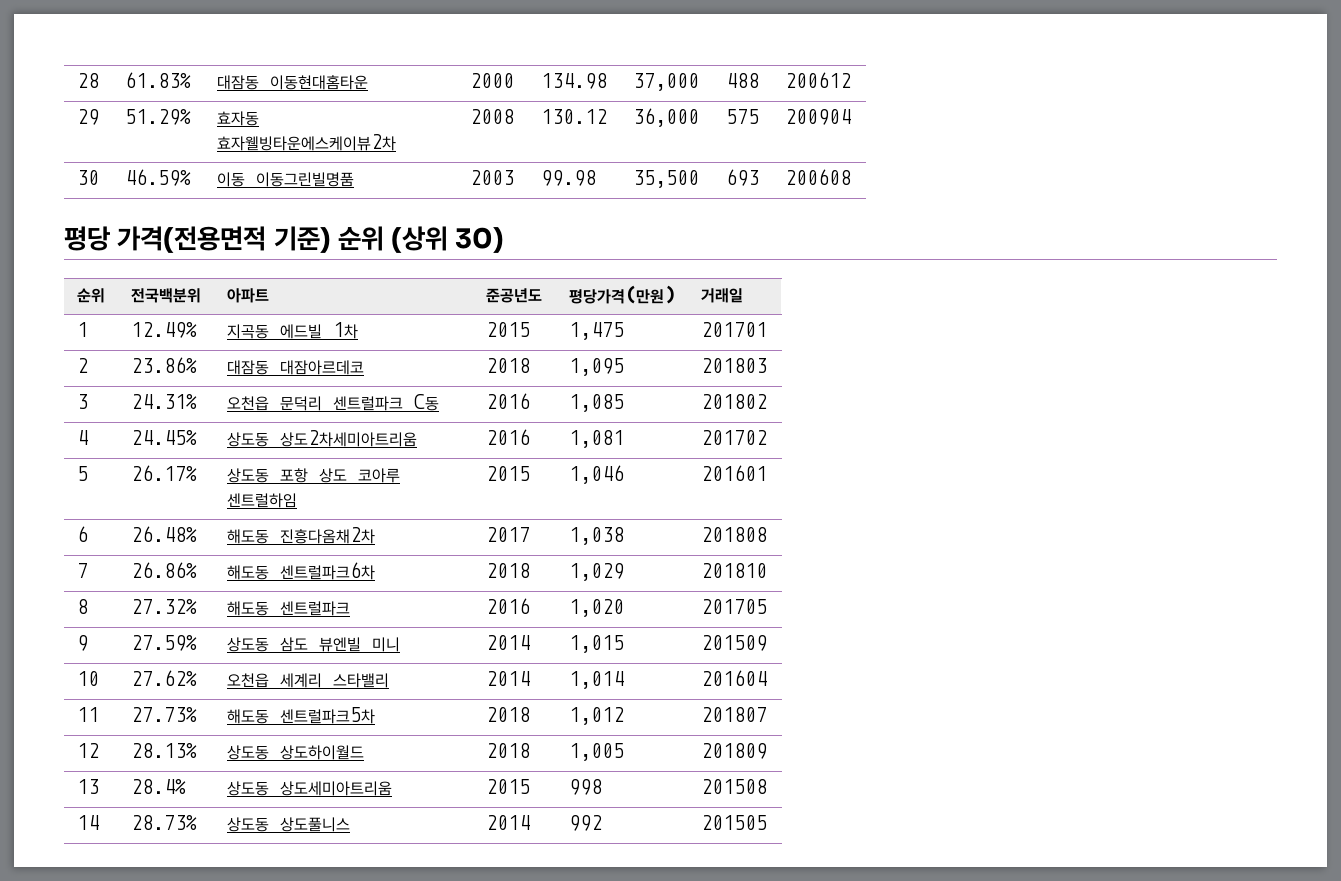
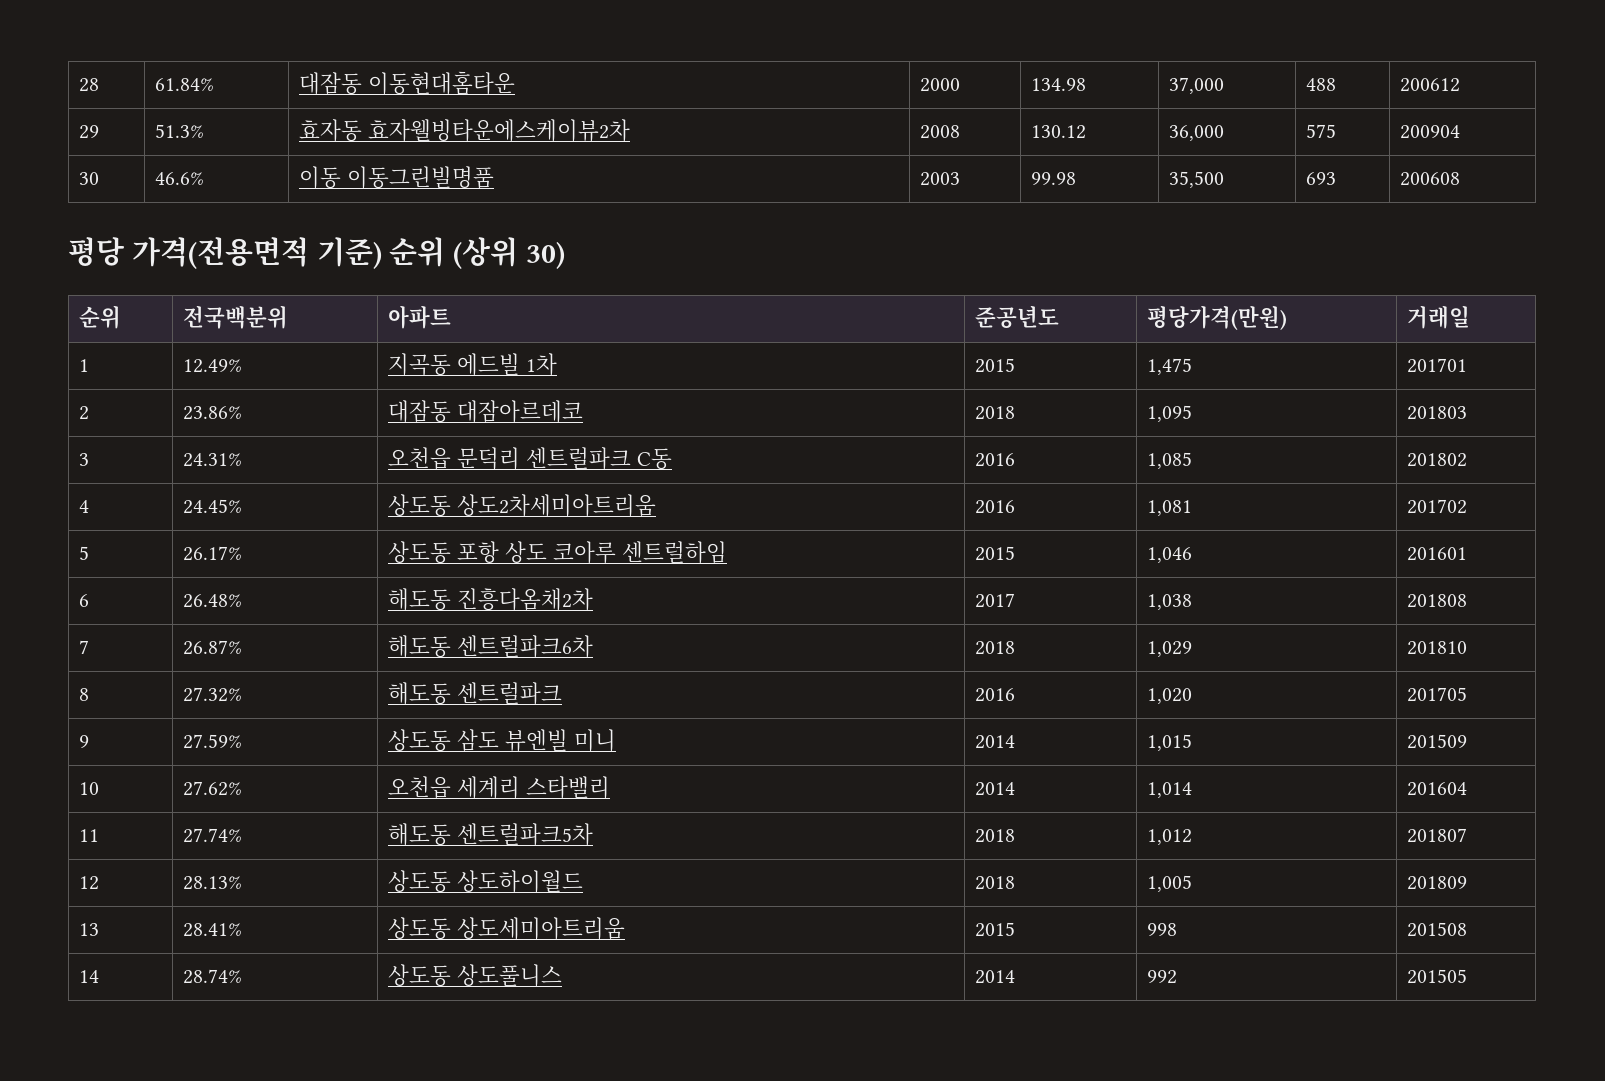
- 28 | 61.83% | 대잠동 이동현대홈타운 | 2000 | 134.98 | 37,000 | 488 | 200612
+ 28 | 61.84% | 대잠동 이동현대홈타운 | 2000 | 134.98 | 37,000 | 488 | 200612
- 29 | 51.29% | 효자동 효자웰빙타운에스케이뷰2차 | 2008 | 130.12 | 36,000 | 575 | 200904
+ 29 | 51.3% | 효자동 효자웰빙타운에스케이뷰2차 | 2008 | 130.12 | 36,000 | 575 | 200904
- 30 | 46.59% | 이동 이동그린빌명품 | 2003 | 99.98 | 35,500 | 693 | 200608
+ 30 | 46.6% | 이동 이동그린빌명품 | 2003 | 99.98 | 35,500 | 693 | 200608
- 7 | 26.86% | 해도동 센트럴파크6차 | 2018 | 1,029 | 201810
+ 7 | 26.87% | 해도동 센트럴파크6차 | 2018 | 1,029 | 201810
- 11 | 27.73% | 해도동 센트럴파크5차 | 2018 | 1,012 | 201807
+ 11 | 27.74% | 해도동 센트럴파크5차 | 2018 | 1,012 | 201807
- 13 | 28.4% | 상도동 상도세미아트리움 | 2015 | 998 | 201508
+ 13 | 28.41% | 상도동 상도세미아트리움 | 2015 | 998 | 201508
- 14 | 28.73% | 상도동 상도풀니스 | 2014 | 992 | 201505
+ 14 | 28.74% | 상도동 상도풀니스 | 2014 | 992 | 201505

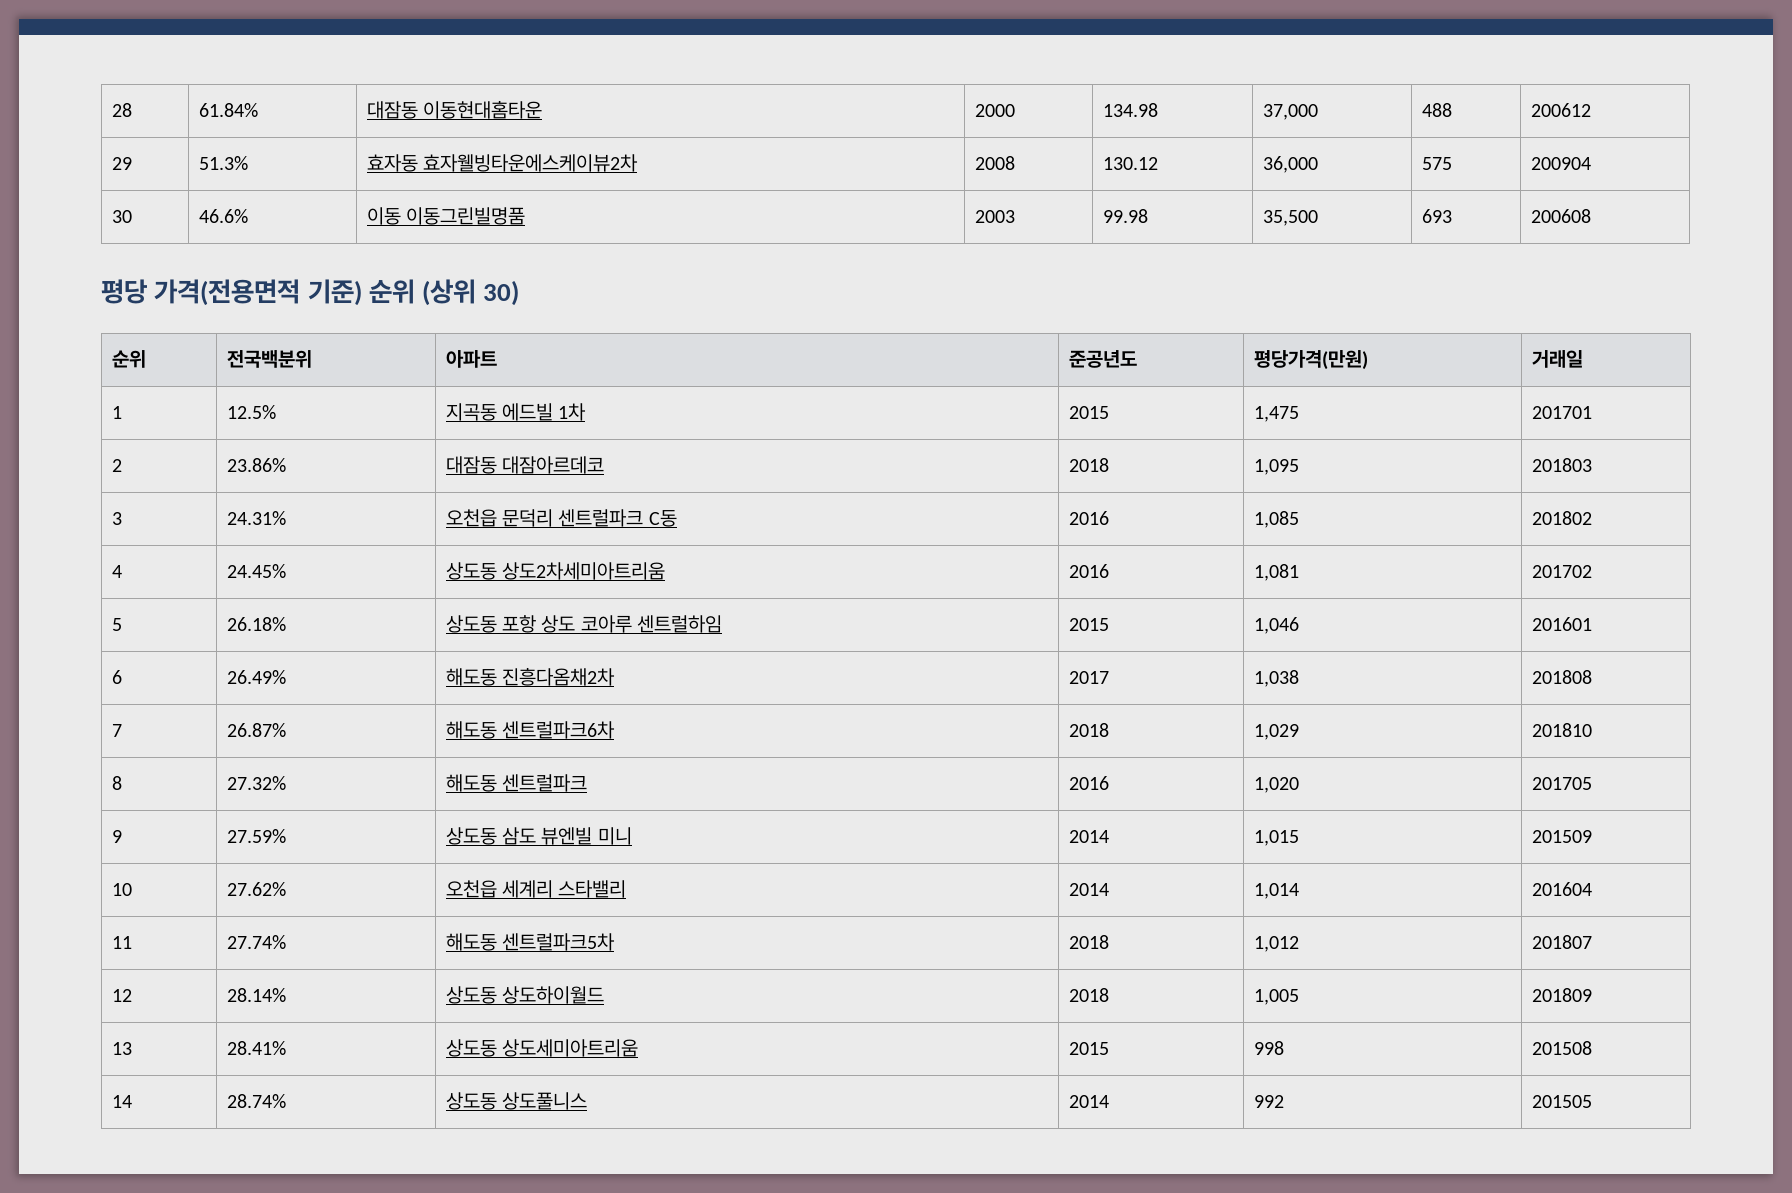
- 1 | 12.49% | 지곡동 에드빌 1차 | 2015 | 1,475 | 201701
+ 1 | 12.5% | 지곡동 에드빌 1차 | 2015 | 1,475 | 201701
- 5 | 26.17% | 상도동 포항 상도 코아루 센트럴하임 | 2015 | 1,046 | 201601
+ 5 | 26.18% | 상도동 포항 상도 코아루 센트럴하임 | 2015 | 1,046 | 201601
- 6 | 26.48% | 해도동 진흥다옴채2차 | 2017 | 1,038 | 201808
+ 6 | 26.49% | 해도동 진흥다옴채2차 | 2017 | 1,038 | 201808
- 12 | 28.13% | 상도동 상도하이월드 | 2018 | 1,005 | 201809
+ 12 | 28.14% | 상도동 상도하이월드 | 2018 | 1,005 | 201809

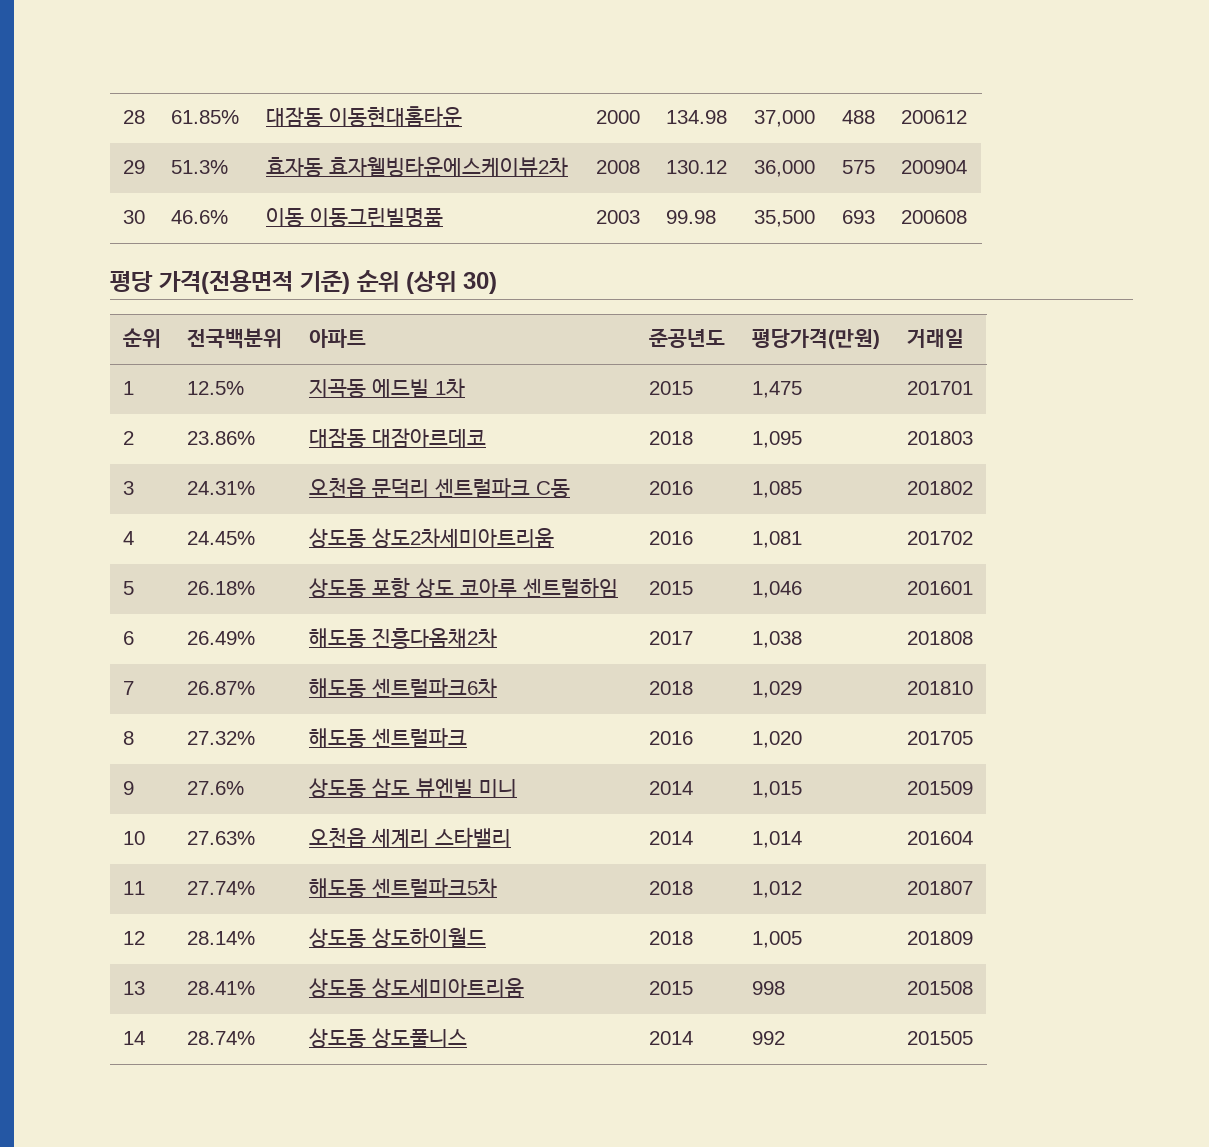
- 28 | 61.84% | 대잠동 이동현대홈타운 | 2000 | 134.98 | 37,000 | 488 | 200612
+ 28 | 61.85% | 대잠동 이동현대홈타운 | 2000 | 134.98 | 37,000 | 488 | 200612
- 9 | 27.59% | 상도동 삼도 뷰엔빌 미니 | 2014 | 1,015 | 201509
+ 9 | 27.6% | 상도동 삼도 뷰엔빌 미니 | 2014 | 1,015 | 201509
- 10 | 27.62% | 오천읍 세계리 스타밸리 | 2014 | 1,014 | 201604
+ 10 | 27.63% | 오천읍 세계리 스타밸리 | 2014 | 1,014 | 201604

